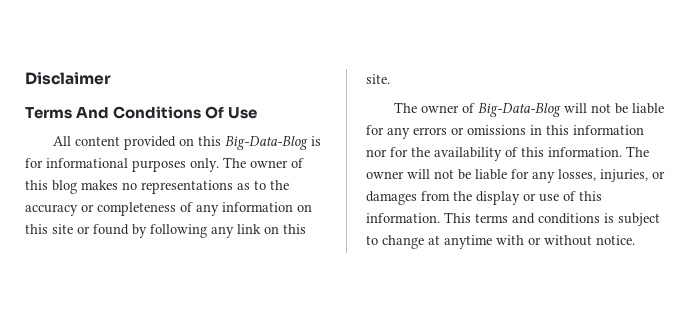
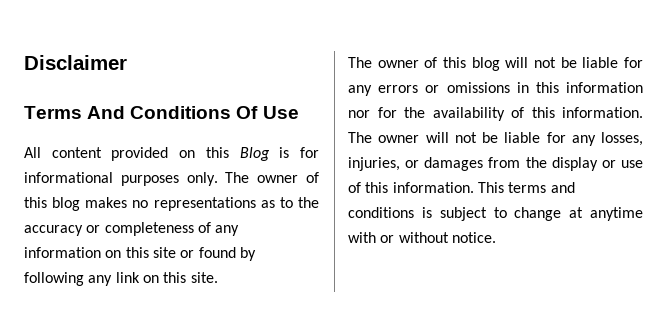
- All content provided on this Big-Data-Blog is for informational purposes only.
+ All content provided on this Blog is for informational purposes only.
- The owner of Big-Data-Blog will not be liable for any errors or omissions in this information nor for the availability of this information.
+ The owner of this blog will not be liable for any errors or omissions in this information nor for the availability of this information.

